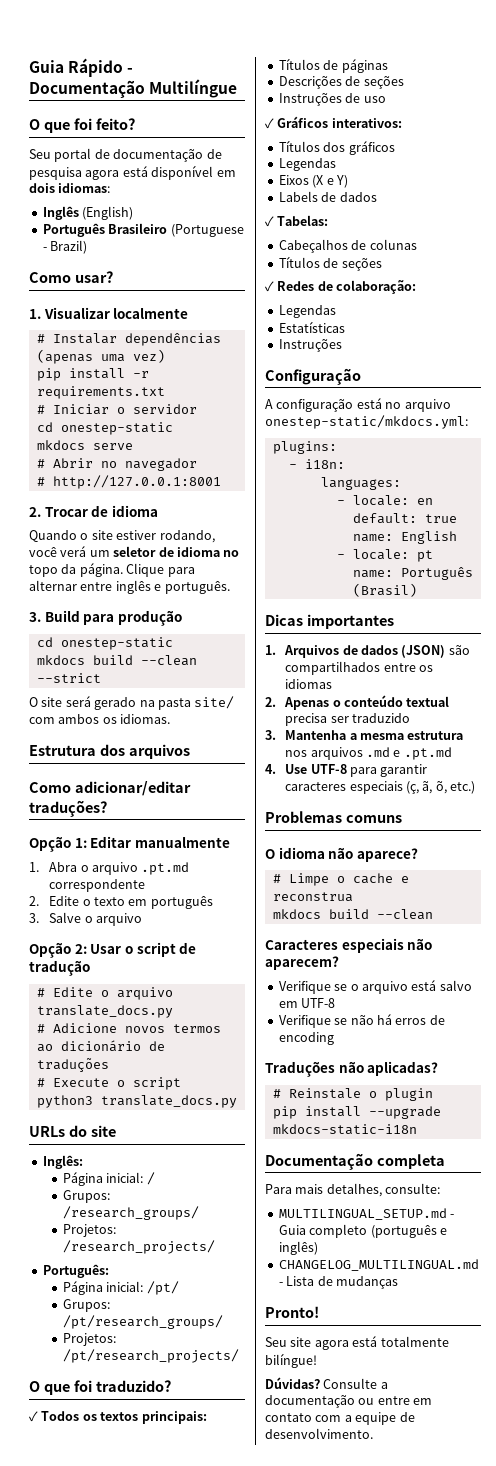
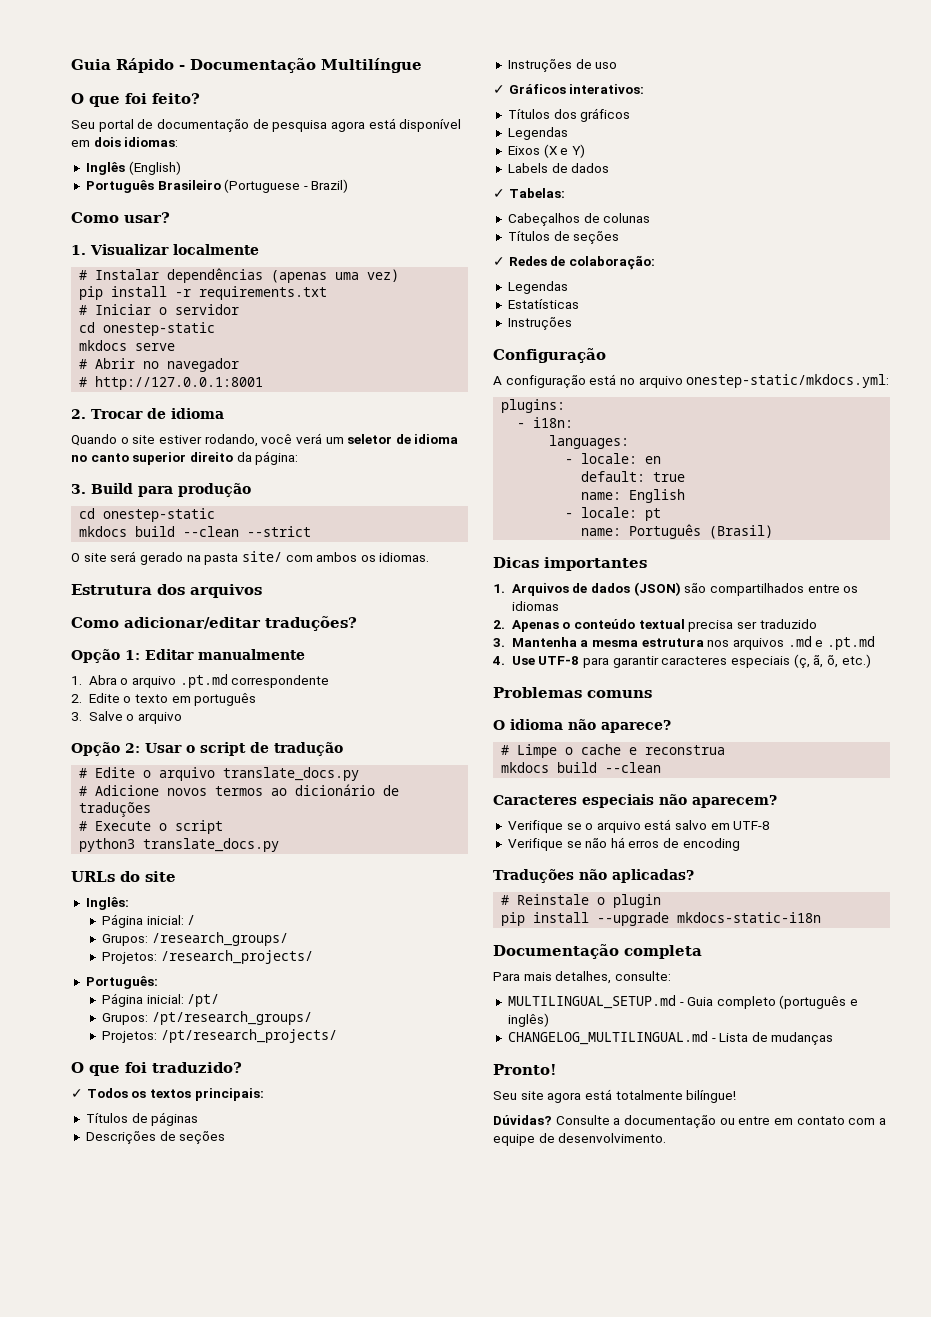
- Quando o site estiver rodando, você verá um seletor de idioma no topo da página. Clique para alternar entre inglês e português.
+ Quando o site estiver rodando, você verá um seletor de idioma no canto superior direito da página:

